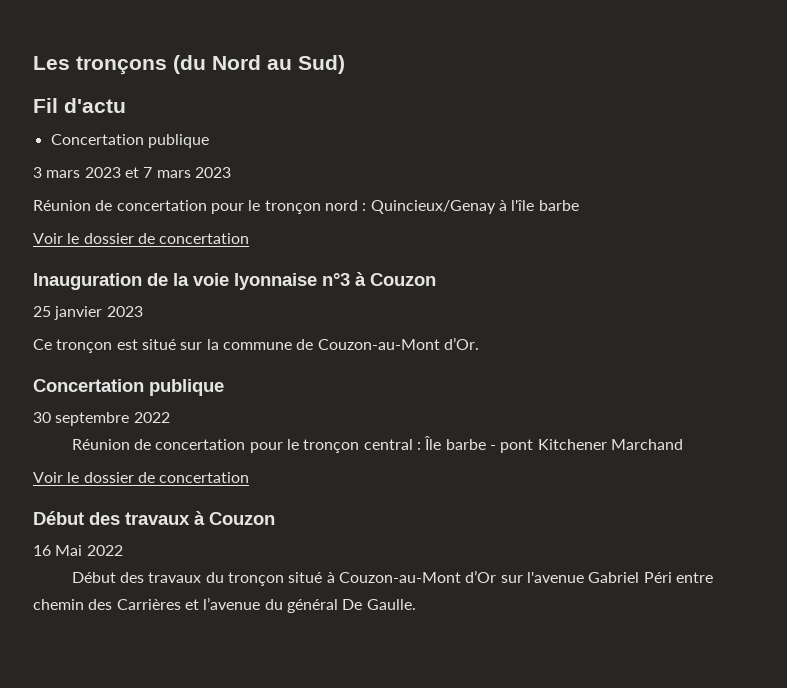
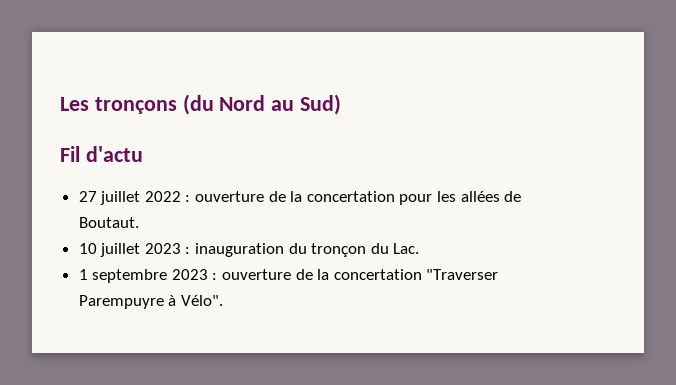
  Fil d'actu
- Concertation publique
- 3 mars 2023 et 7 mars 2023
- Réunion de concertation pour le tronçon nord : Quincieux/Genay à l'île barbe
- Voir le dossier de concertation
- Inauguration de la voie lyonnaise n°3 à Couzon
- 25 janvier 2023
- Ce tronçon est situé sur la commune de Couzon-au-Mont d’Or.
- Concertation publique
- 30 septembre 2022
- Réunion de concertation pour le tronçon central : Île barbe - pont Kitchener Marchand
- Voir le dossier de concertation
- Début des travaux à Couzon
- 16 Mai 2022
- Début des travaux du tronçon situé à Couzon-au-Mont d’Or sur l'avenue Gabriel Péri entre chemin des Carrières et l’avenue du général De Gaulle.
+ 27 juillet 2022 : ouverture de la concertation pour les allées de Boutaut.
+ 10 juillet 2023 : inauguration du tronçon du Lac.
+ 1 septembre 2023 : ouverture de la concertation "Traverser Parempuyre à Vélo".

